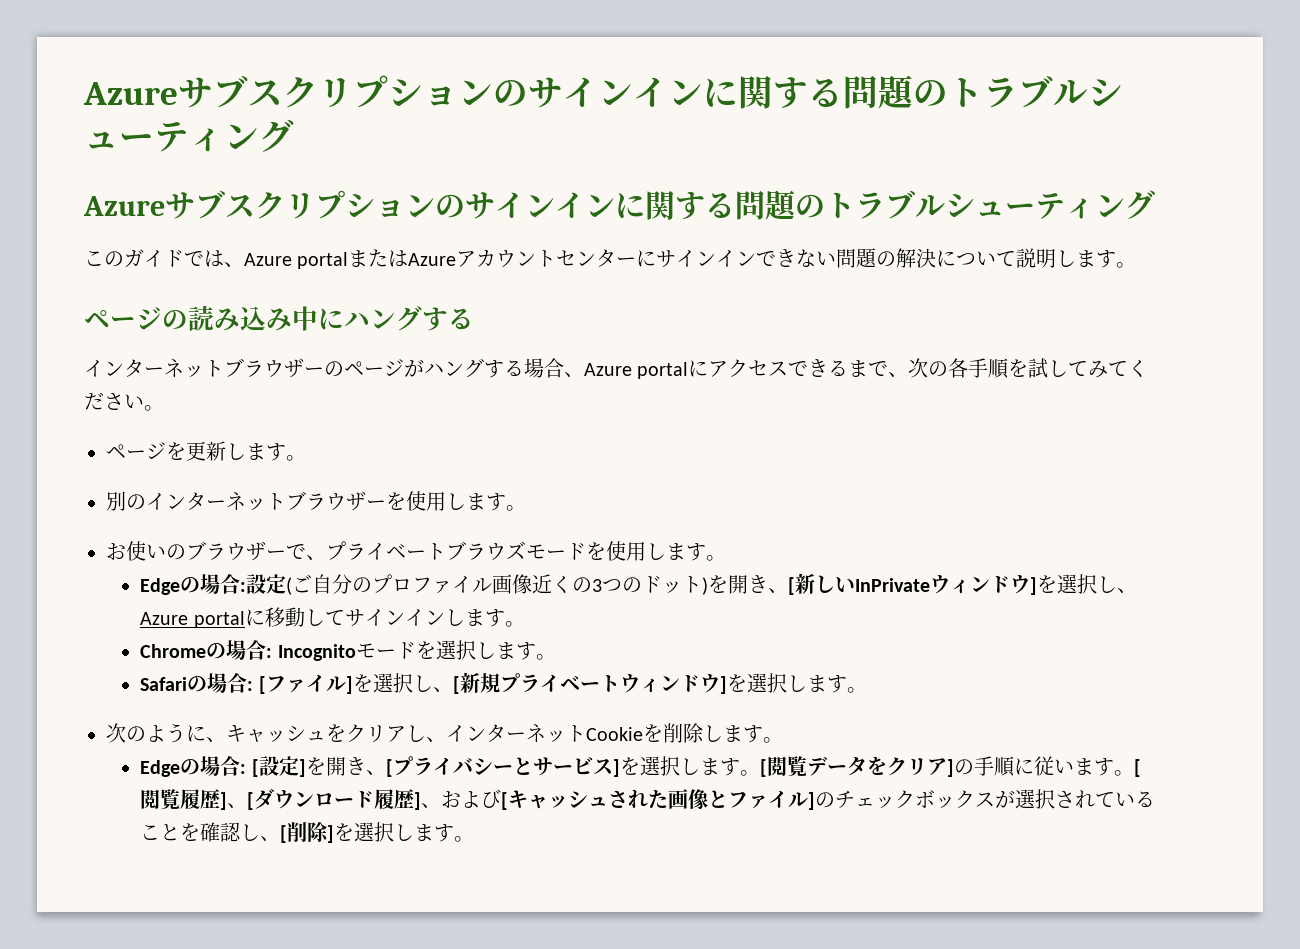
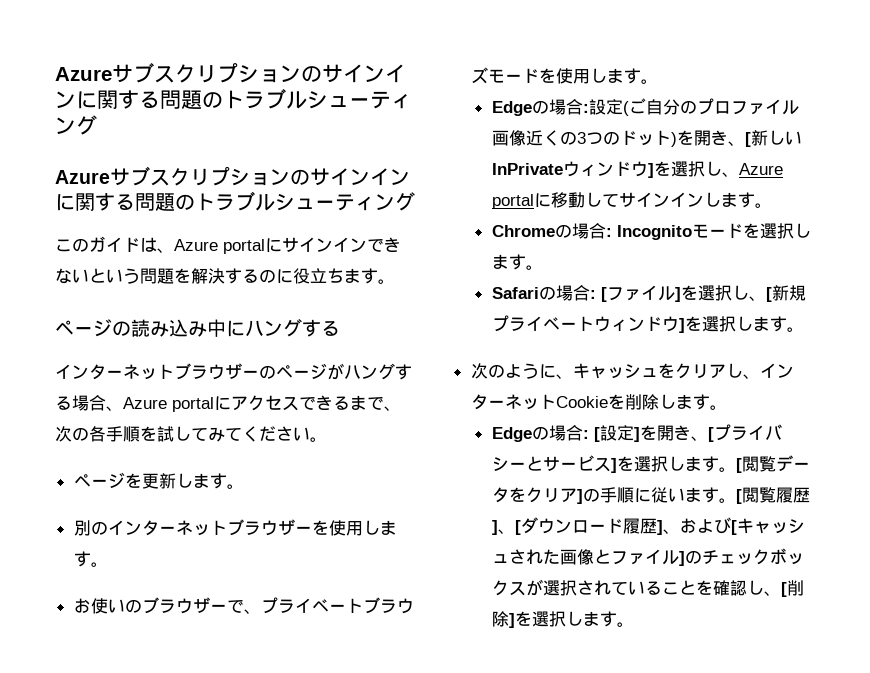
- このガイドでは、Azure portalまたはAzureアカウントセンターにサインインできない問題の解決について説明します。
+ このガイドは、Azure portalにサインインできないという問題を解決するのに役立ちます。

